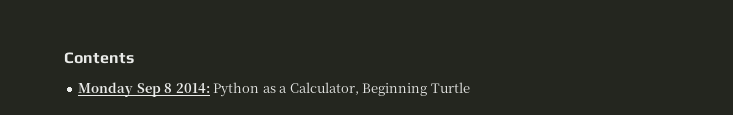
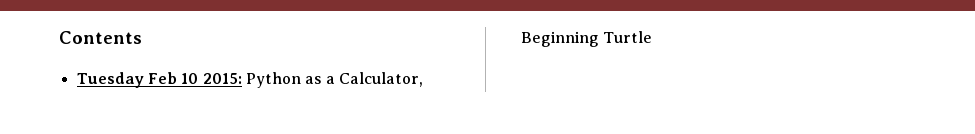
- Monday Sep 8 2014: Python as a Calculator, Beginning Turtle
+ Tuesday Feb 10 2015: Python as a Calculator, Beginning Turtle

